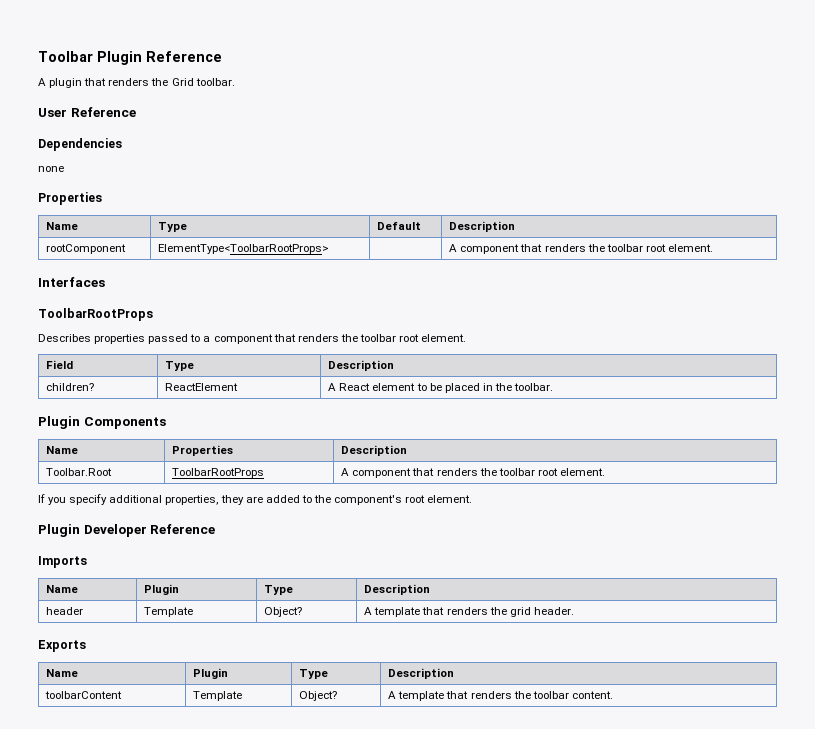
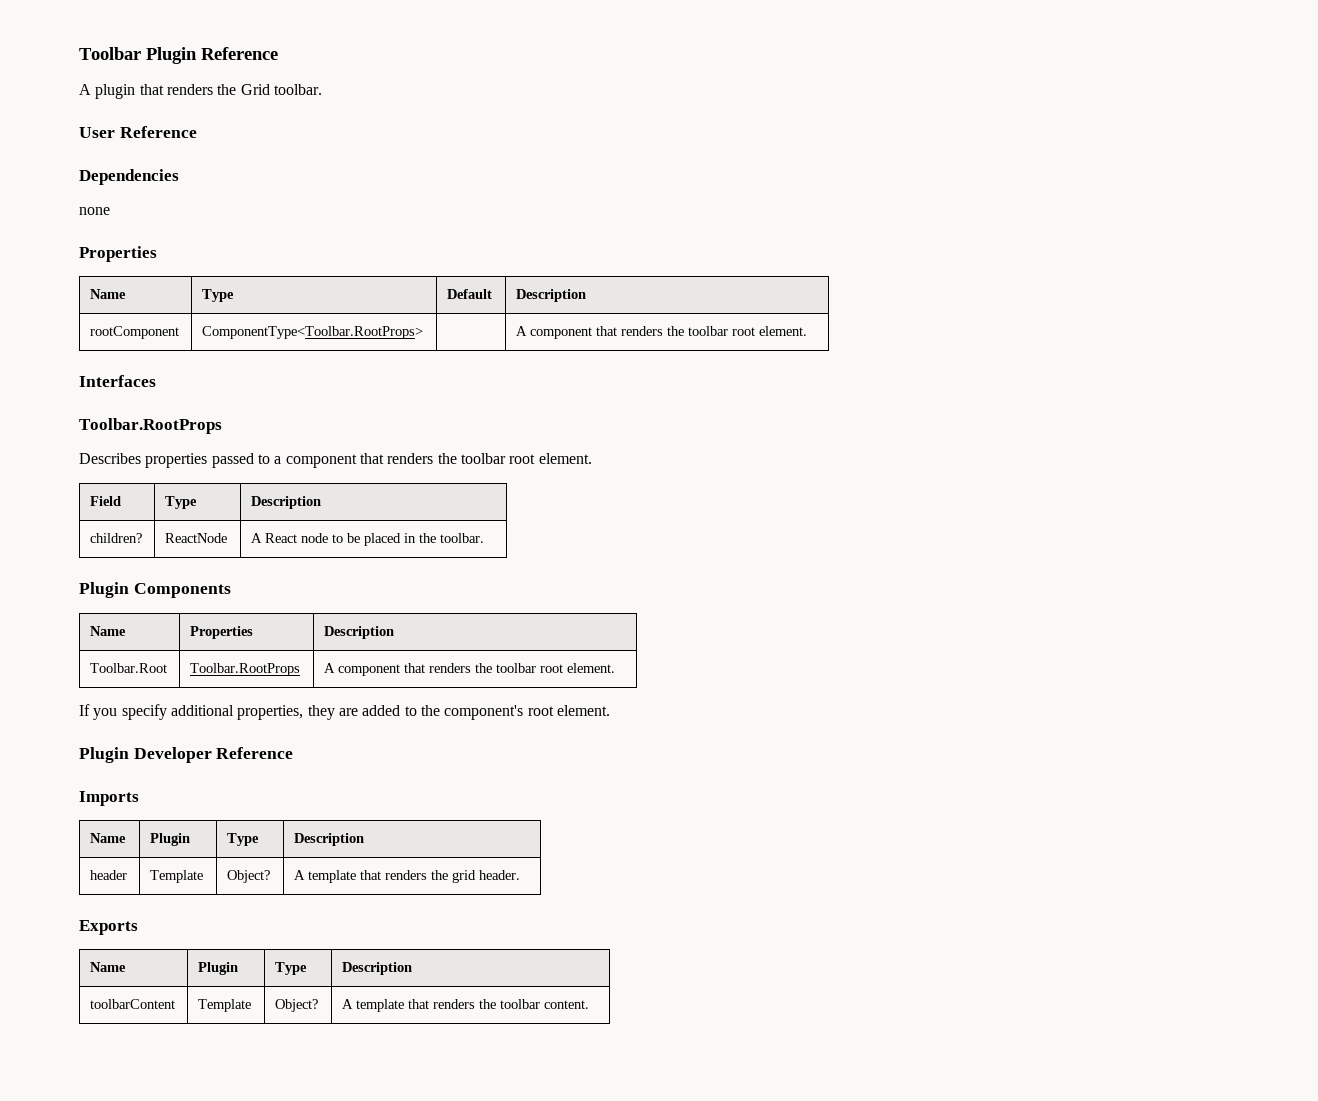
- rootComponent | ElementType<ToolbarRootProps> | | A component that renders the toolbar root element.
+ rootComponent | ComponentType<Toolbar.RootProps> | | A component that renders the toolbar root element.
  Interfaces
- ToolbarRootProps
+ Toolbar.RootProps
- children? | ReactElement | A React element to be placed in the toolbar.
+ children? | ReactNode | A React node to be placed in the toolbar.
- Toolbar.Root | ToolbarRootProps | A component that renders the toolbar root element.
+ Toolbar.Root | Toolbar.RootProps | A component that renders the toolbar root element.

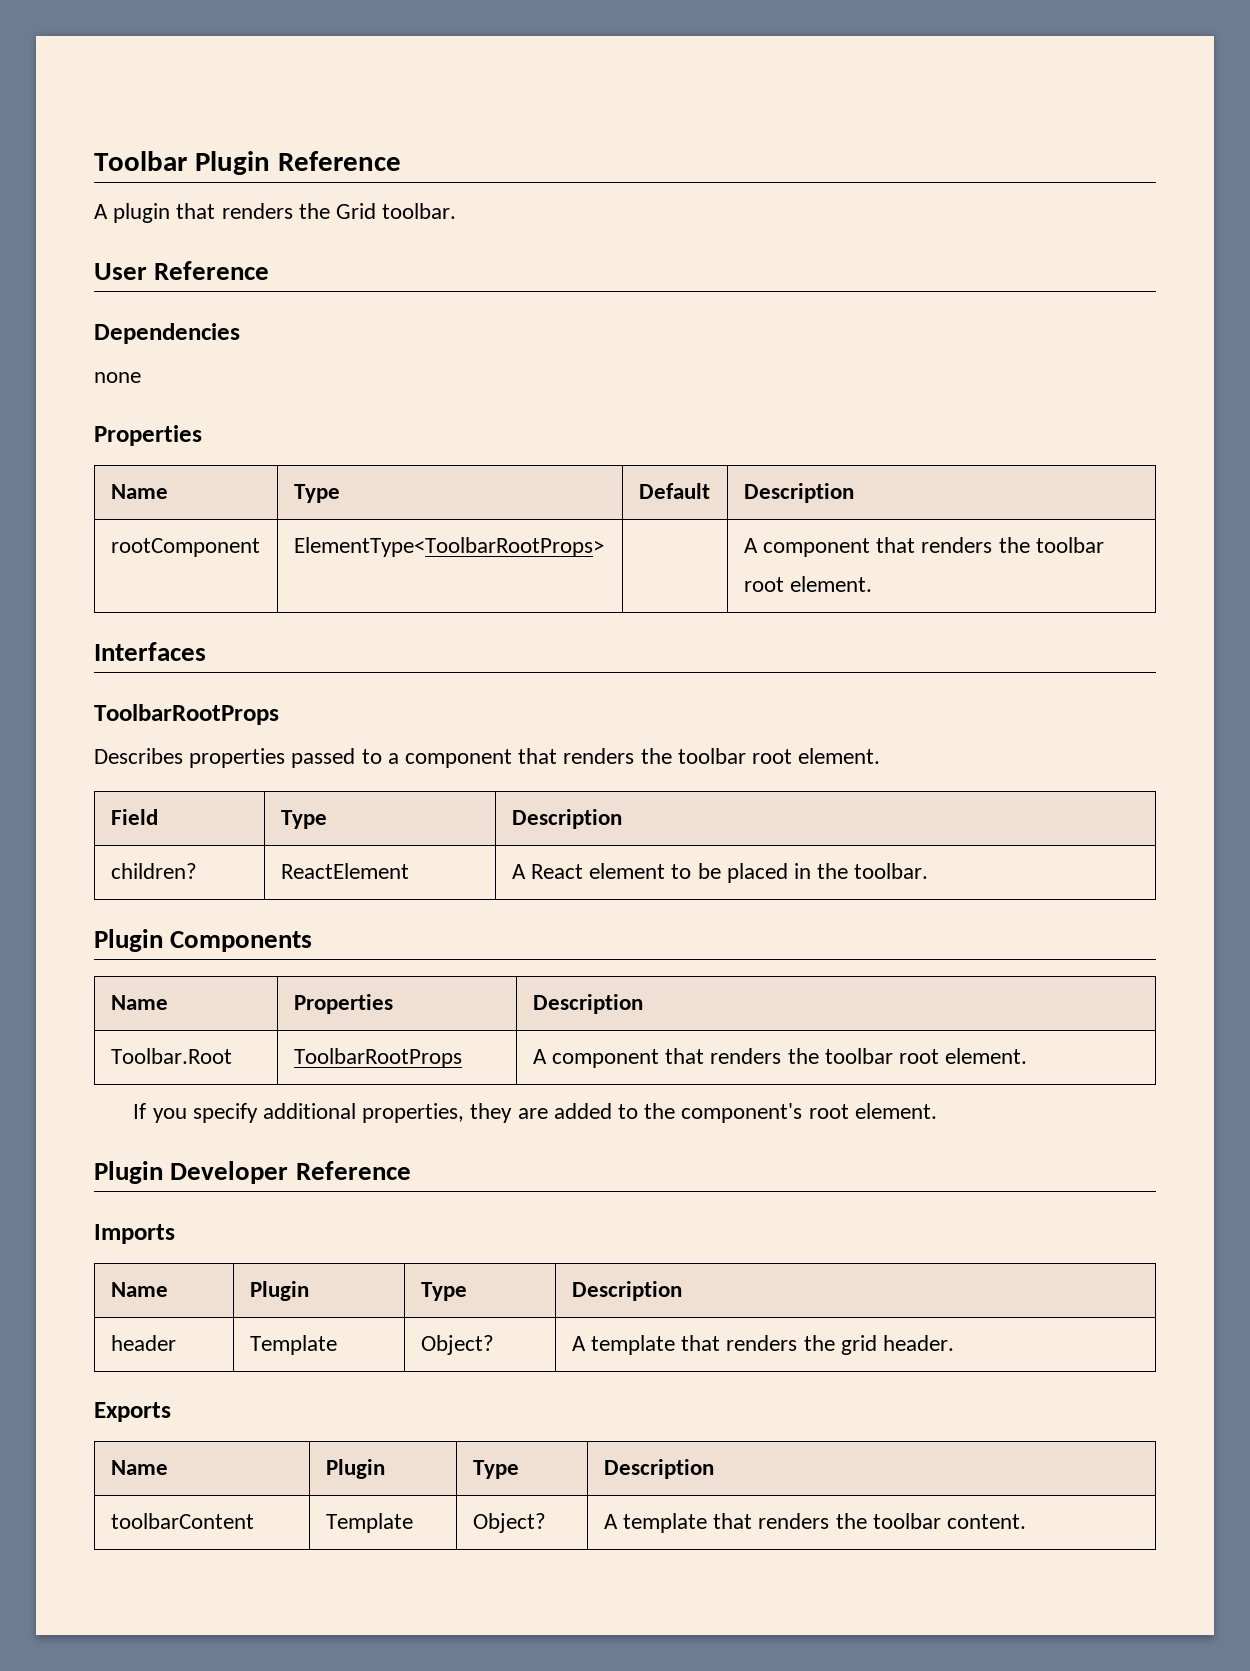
- rootComponent | ComponentType<Toolbar.RootProps> | | A component that renders the toolbar root element.
+ rootComponent | ElementType<ToolbarRootProps> | | A component that renders the toolbar root element.
  Interfaces
- Toolbar.RootProps
+ ToolbarRootProps
- children? | ReactNode | A React node to be placed in the toolbar.
+ children? | ReactElement | A React element to be placed in the toolbar.
- Toolbar.Root | Toolbar.RootProps | A component that renders the toolbar root element.
+ Toolbar.Root | ToolbarRootProps | A component that renders the toolbar root element.

